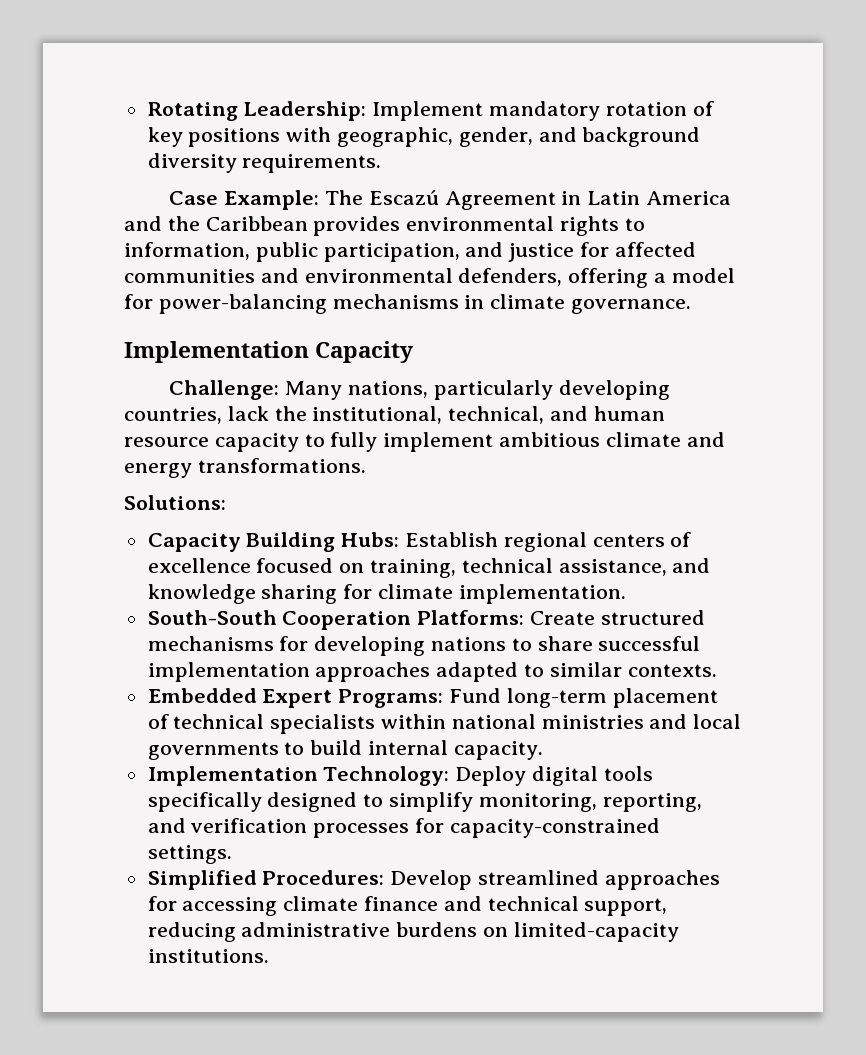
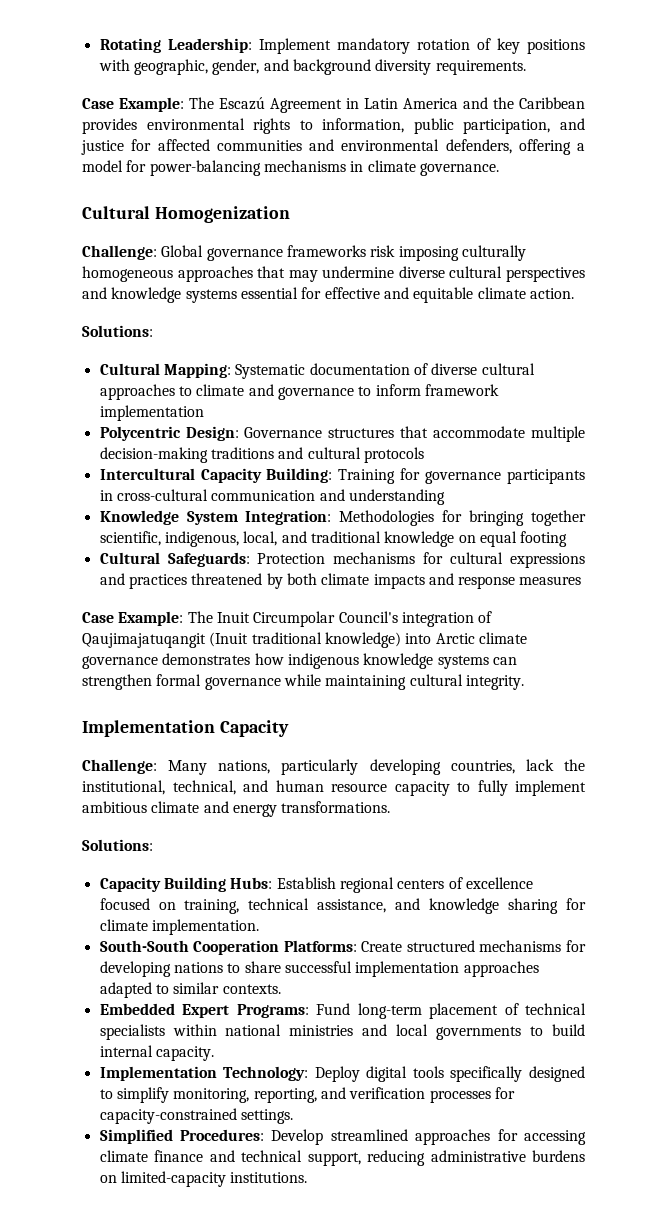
+ Cultural Homogenization
+ Challenge: Global governance frameworks risk imposing culturally homogeneous approaches that may undermine diverse cultural perspectives and knowledge systems essential for effective and equitable climate action.
+ Solutions:
+ Cultural Mapping: Systematic documentation of diverse cultural approaches to climate and governance to inform framework implementation
+ Polycentric Design: Governance structures that accommodate multiple decision-making traditions and cultural protocols
+ Intercultural Capacity Building: Training for governance participants in cross-cultural communication and understanding
+ Knowledge System Integration: Methodologies for bringing together scientific, indigenous, local, and traditional knowledge on equal footing
+ Cultural Safeguards: Protection mechanisms for cultural expressions and practices threatened by both climate impacts and response measures
+ Case Example: The Inuit Circumpolar Council's integration of Qaujimajatuqangit (Inuit traditional knowledge) into Arctic climate governance demonstrates how indigenous knowledge systems can strengthen formal governance while maintaining cultural integrity.

